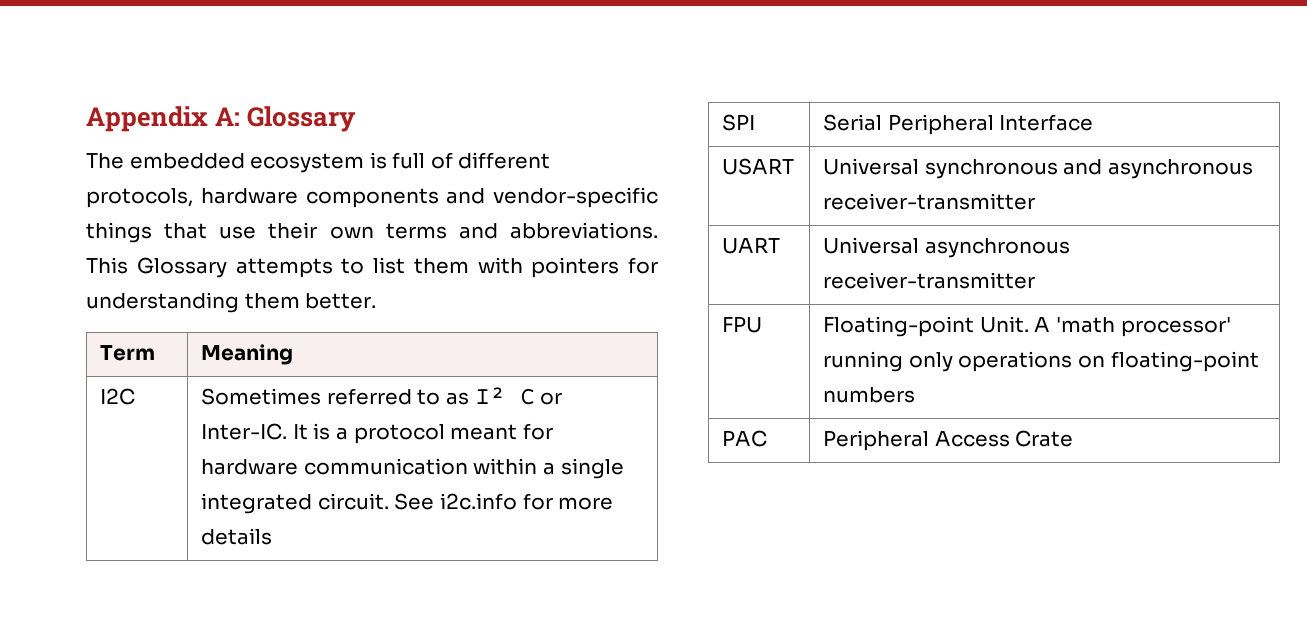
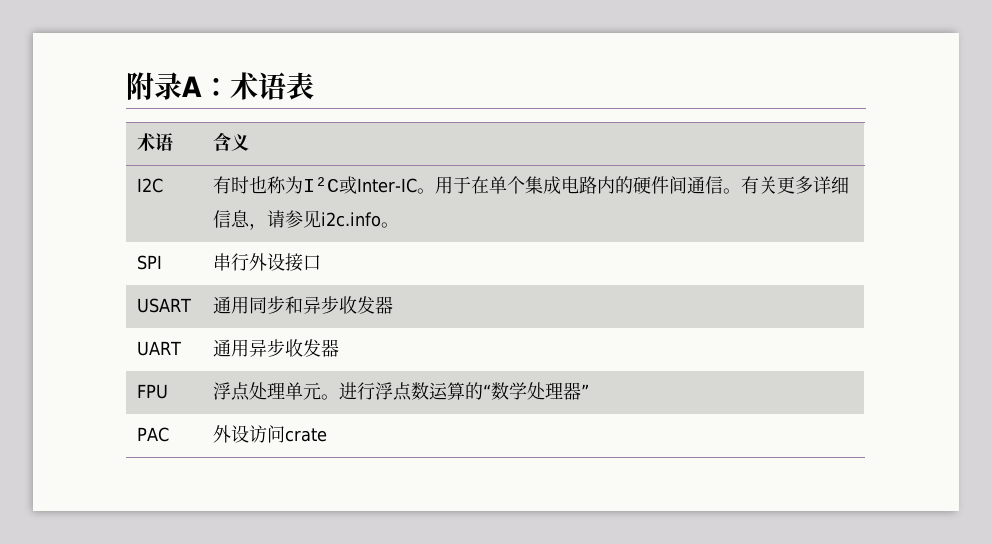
- Appendix A: Glossary
- The embedded ecosystem is full of different protocols, hardware components and vendor-specific things that use their own terms and abbreviations. This Glossary attempts to list them with pointers for understanding them better.
- Term | Meaning
- I2C | Sometimes referred to as I² C or Inter-IC. It is a protocol meant for hardware communication within a single integrated circuit. See i2c.info for more details
- SPI | Serial Peripheral Interface
- USART | Universal synchronous and asynchronous receiver-transmitter
- UART | Universal asynchronous receiver-transmitter
- FPU | Floating-point Unit. A 'math processor' running only operations on floating-point numbers
- PAC | Peripheral Access Crate
+ 附录A：术语表
+ 术语 | 含义
+ I2C | 有时也称为I²C或Inter-IC。用于在单个集成电路内的硬件间通信。有关更多详细信息，请参见i2c.info。
+ SPI | 串行外设接口
+ USART | 通用同步和异步收发器
+ UART | 通用异步收发器
+ FPU | 浮点处理单元。进行浮点数运算的“数学处理器”
+ PAC | 外设访问crate

